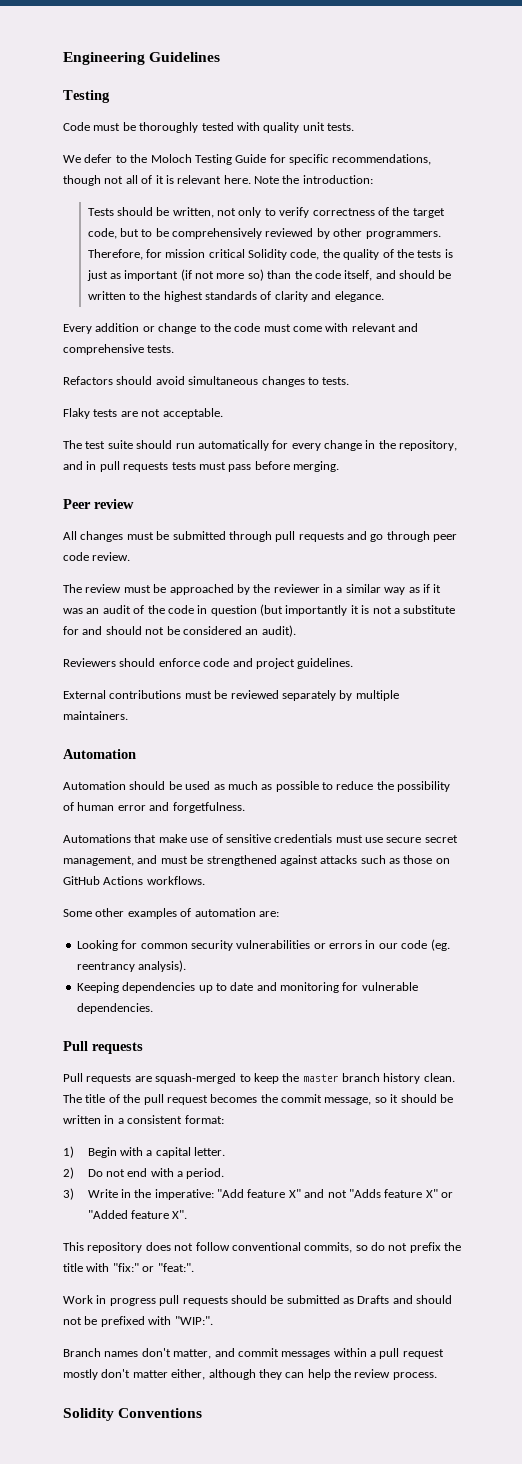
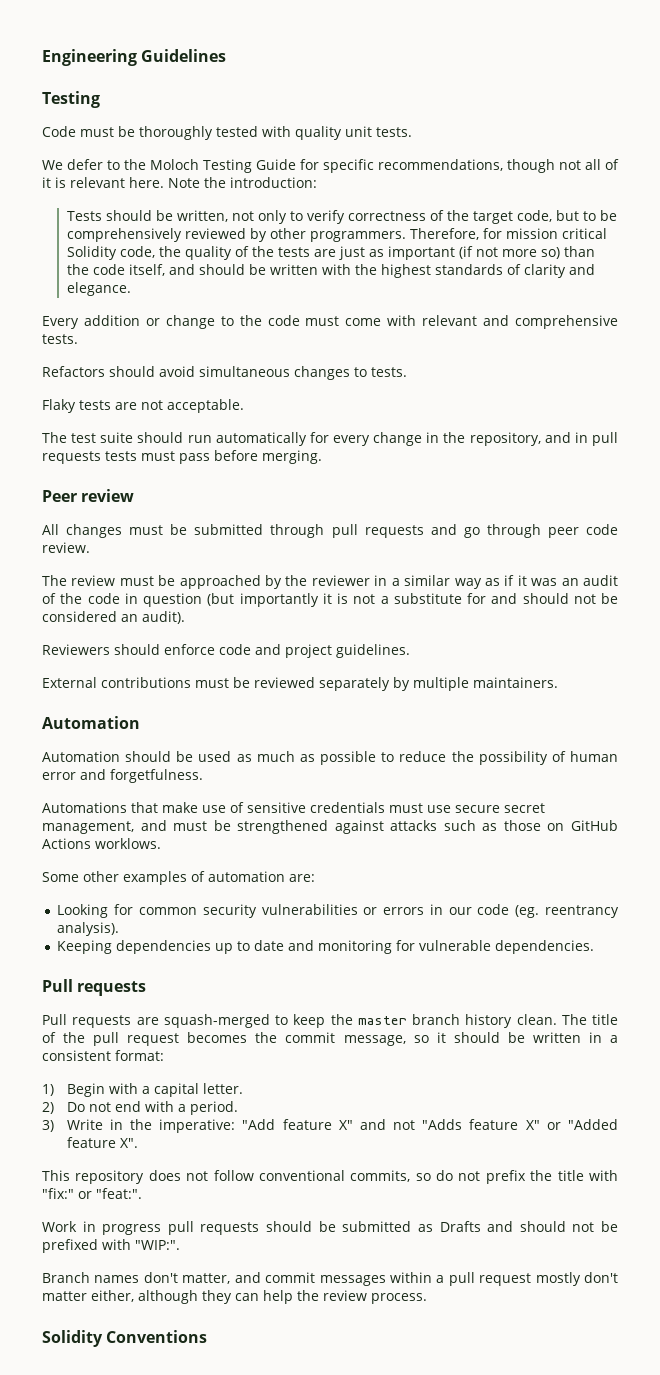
- Therefore, for mission critical Solidity code, the quality of the tests is just as important (if not more so) than the code itself, and should be written to the highest standards of clarity and elegance.
+ Therefore, for mission critical Solidity code, the quality of the tests are just as important (if not more so) than the code itself, and should be written with the highest standards of clarity and elegance.
- Automations that make use of sensitive credentials must use secure secret management, and must be strengthened against attacks such as those on GitHub Actions workflows.
+ Automations that make use of sensitive credentials must use secure secret management, and must be strengthened against attacks such as those on GitHub Actions worklows.

